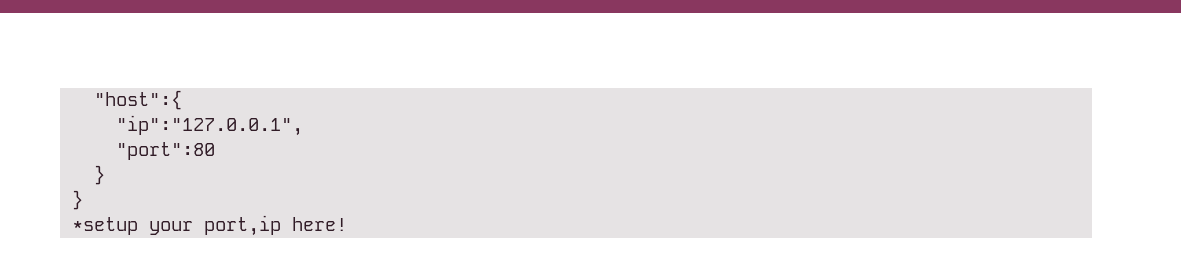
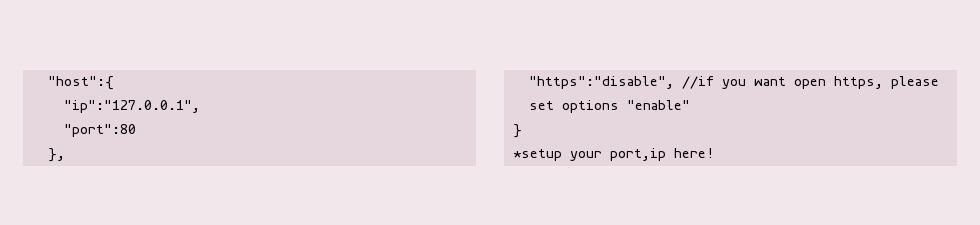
  "port":80
- }
+ },
+ "https":"disable", //if you want open https, please set options "enable"

